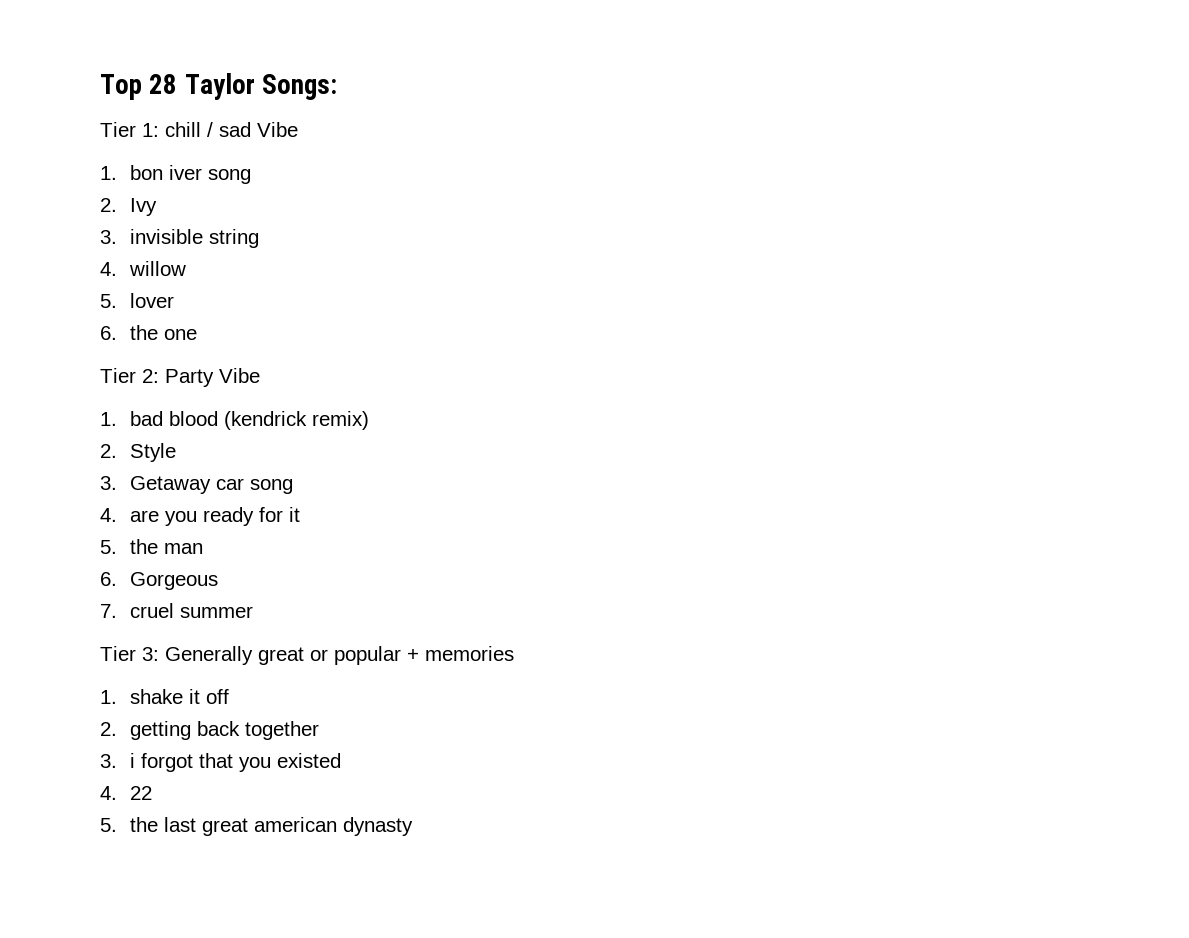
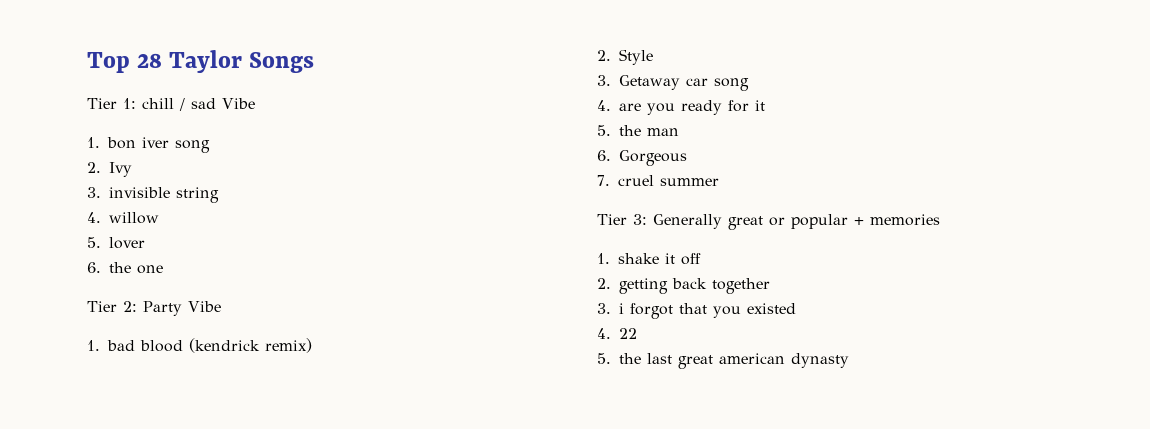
- Top 28 Taylor Songs:
+ Top 28 Taylor Songs

